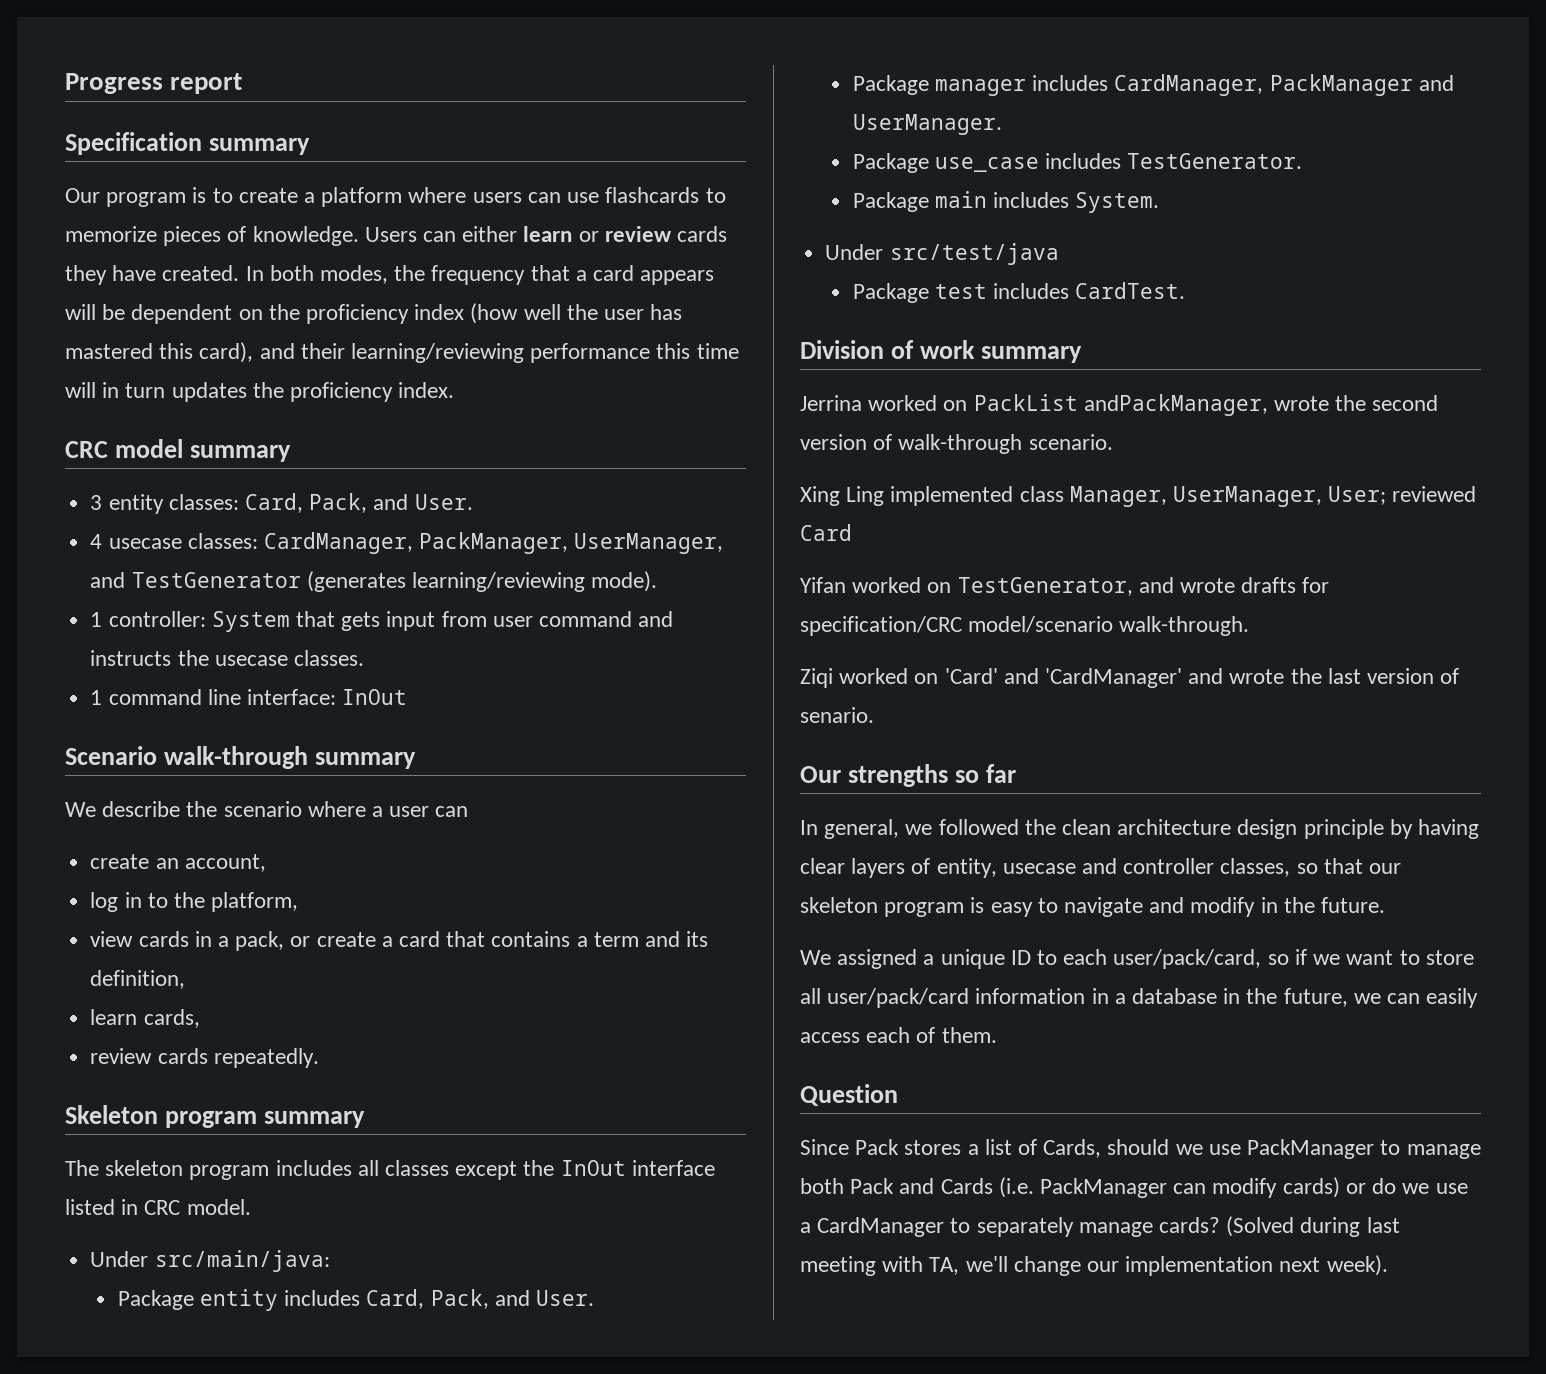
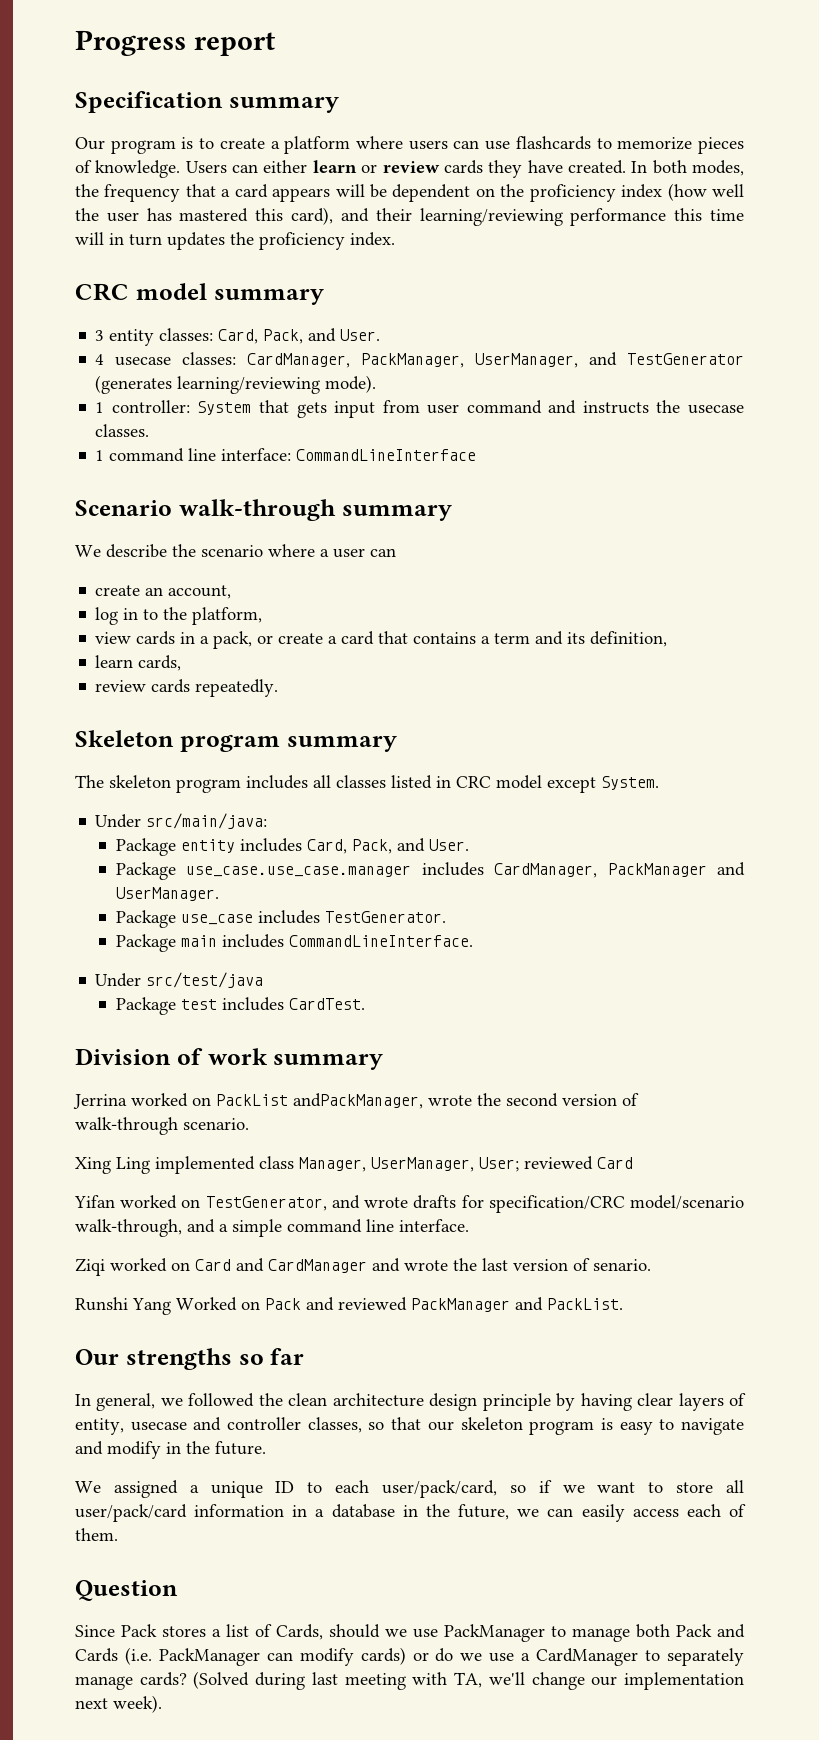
- 1 command line interface: InOut
+ 1 command line interface: CommandLineInterface
- The skeleton program includes all classes except the InOut interface listed in CRC model.
+ The skeleton program includes all classes listed in CRC model except System.
- Package manager includes CardManager, PackManager and UserManager.
+ Package use_case.use_case.manager includes CardManager, PackManager and UserManager.
- Package main includes System.
+ Package main includes CommandLineInterface.
- Yifan worked on TestGenerator, and wrote drafts for specification/CRC model/scenario walk-through.
+ Yifan worked on TestGenerator, and wrote drafts for specification/CRC model/scenario walk-through, and a simple command line interface.
- Ziqi worked on 'Card' and 'CardManager' and wrote the last version of senario.
+ Ziqi worked on Card and CardManager and wrote the last version of senario.
+ Runshi Yang Worked on Pack and reviewed PackManager and PackList.

